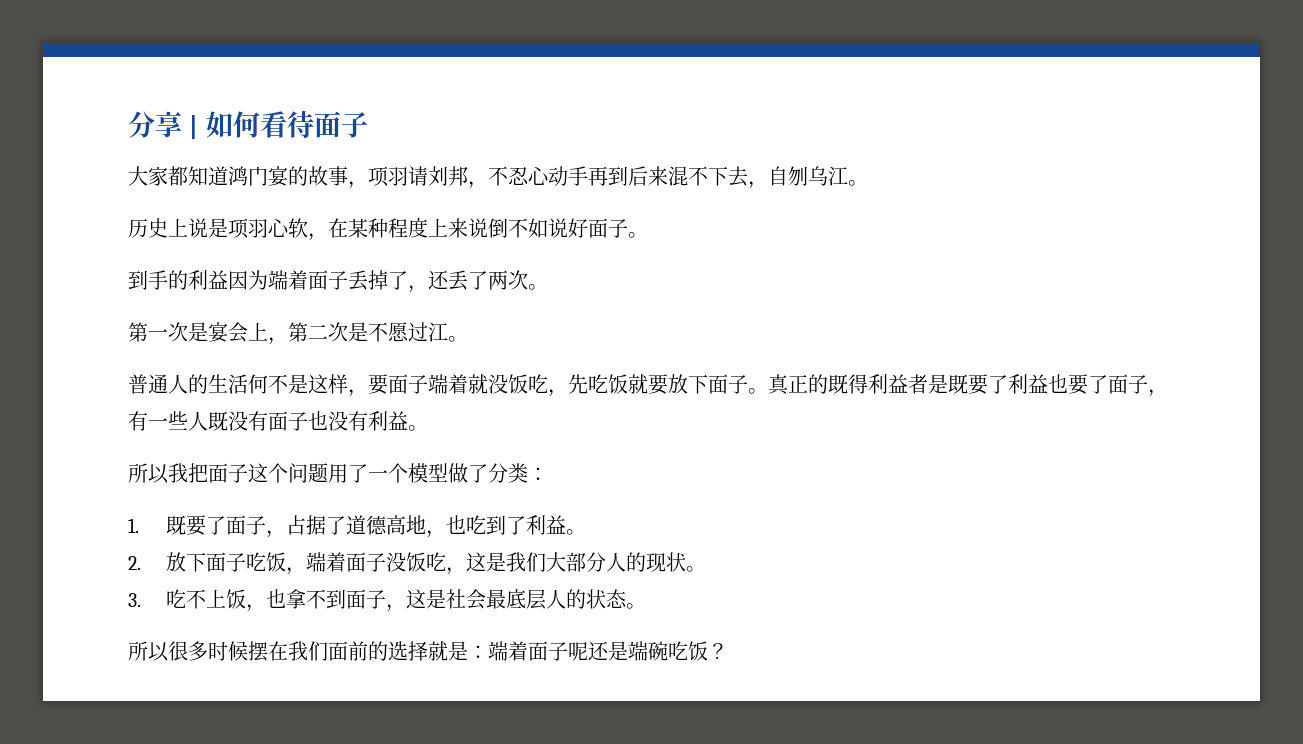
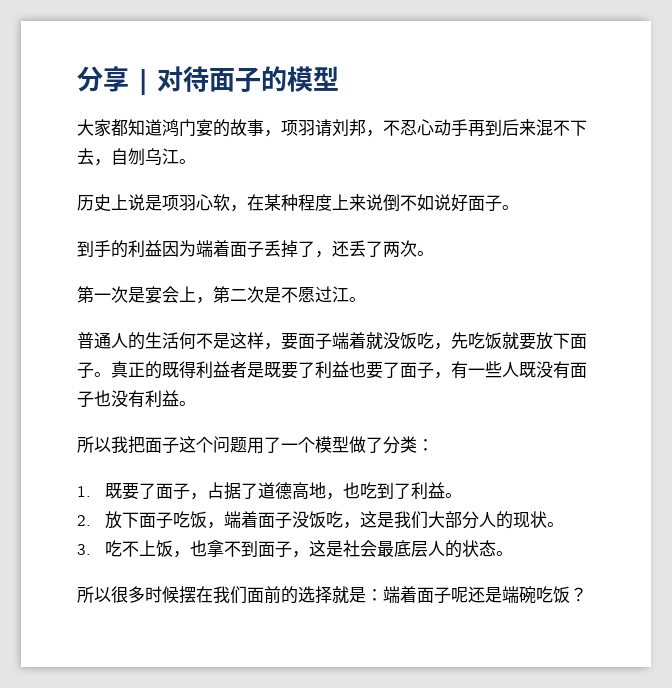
- 分享 | 如何看待面子
+ 分享 | 对待面子的模型

